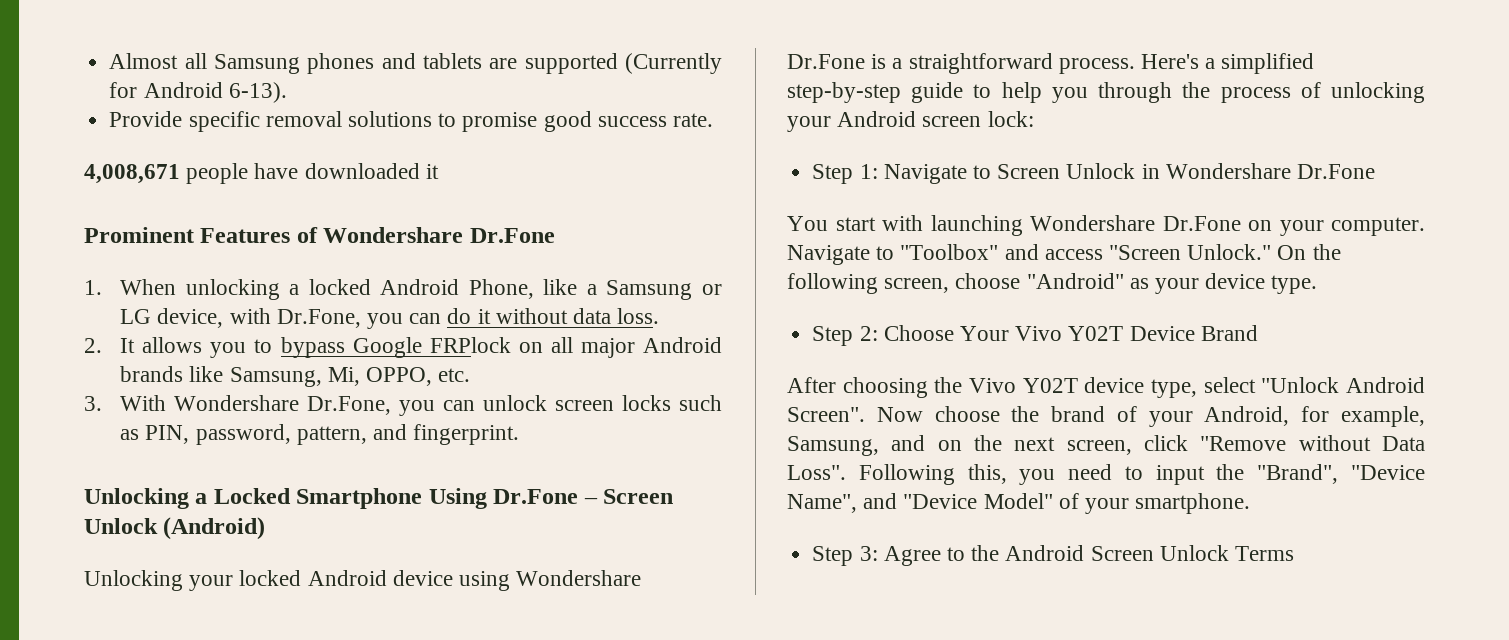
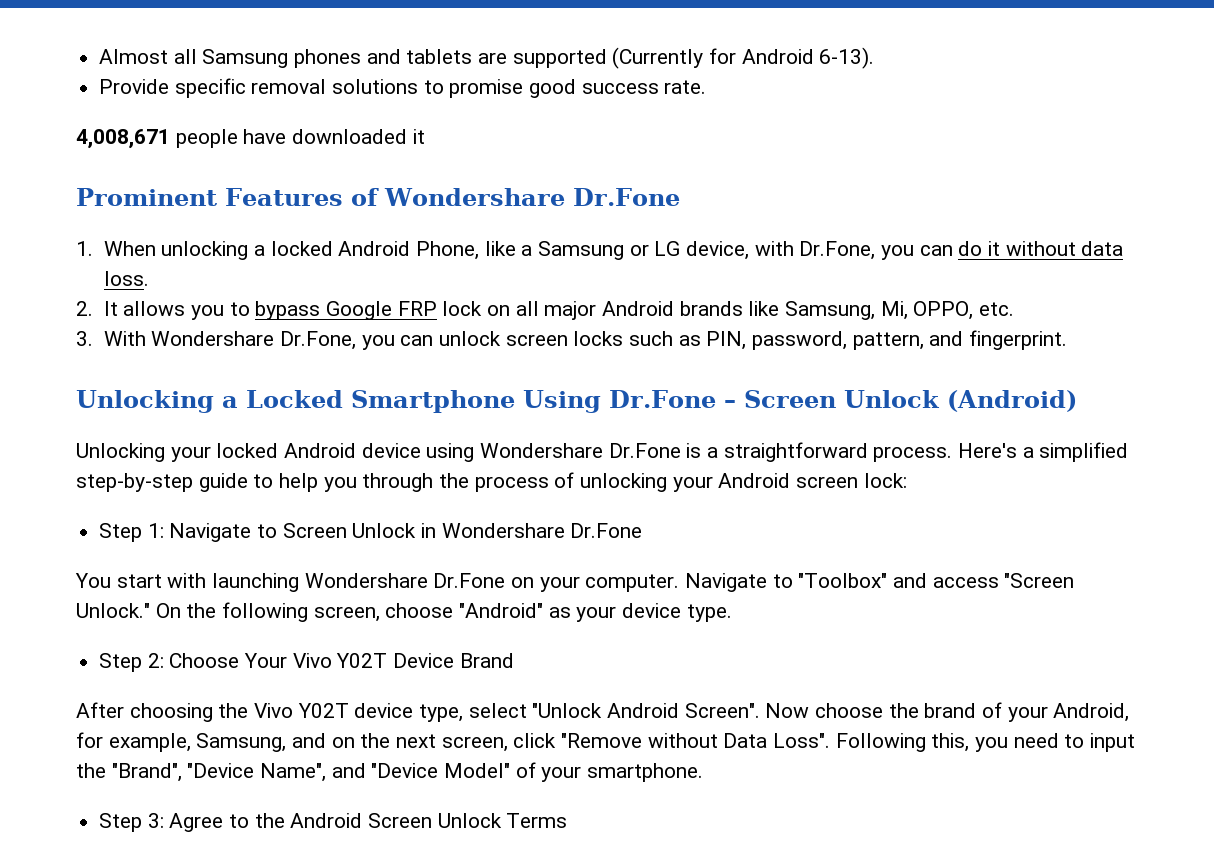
- 2. It allows you to bypass Google FRPlock on all major Android brands like Samsung, Mi, OPPO, etc.
+ 2. It allows you to bypass Google FRP lock on all major Android brands like Samsung, Mi, OPPO, etc.

